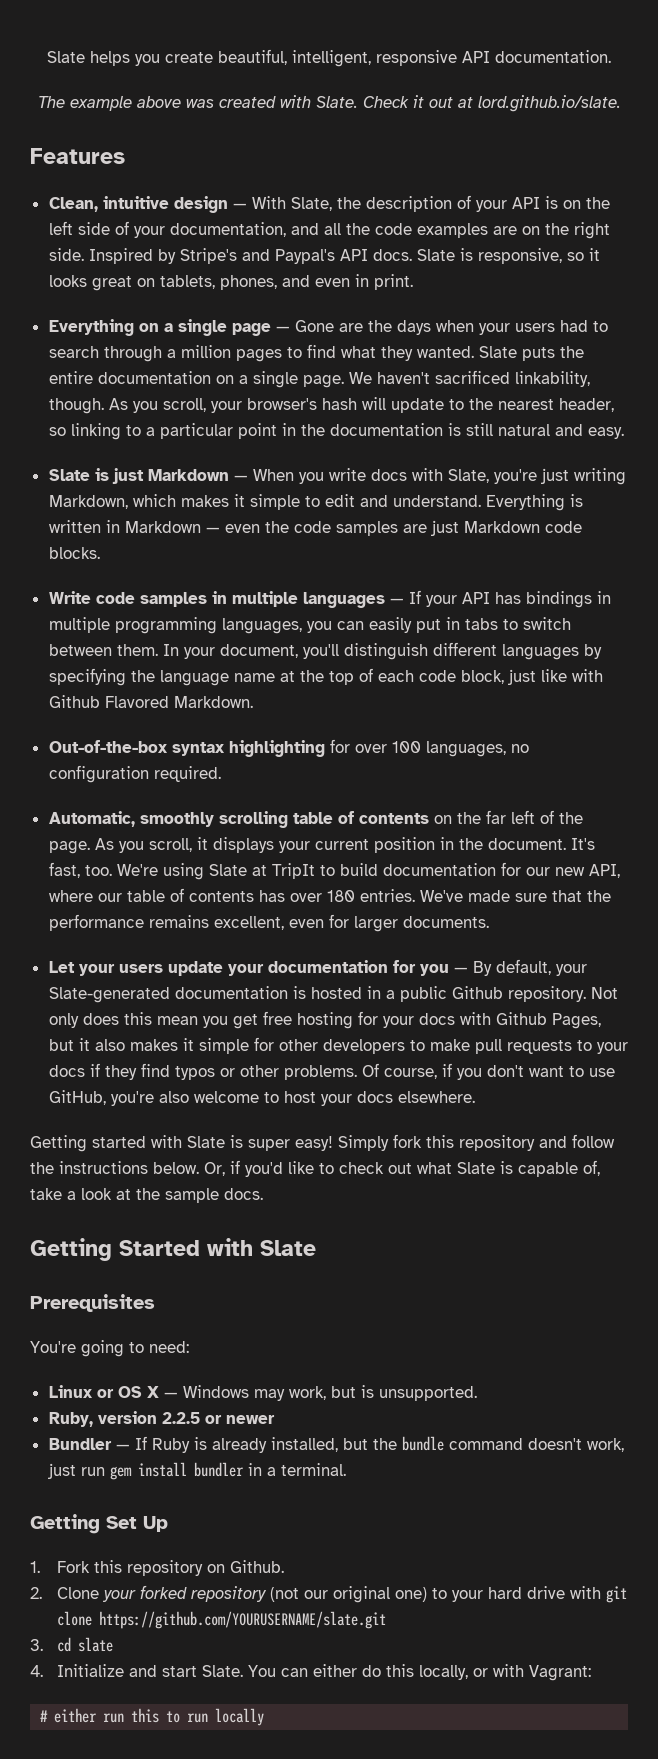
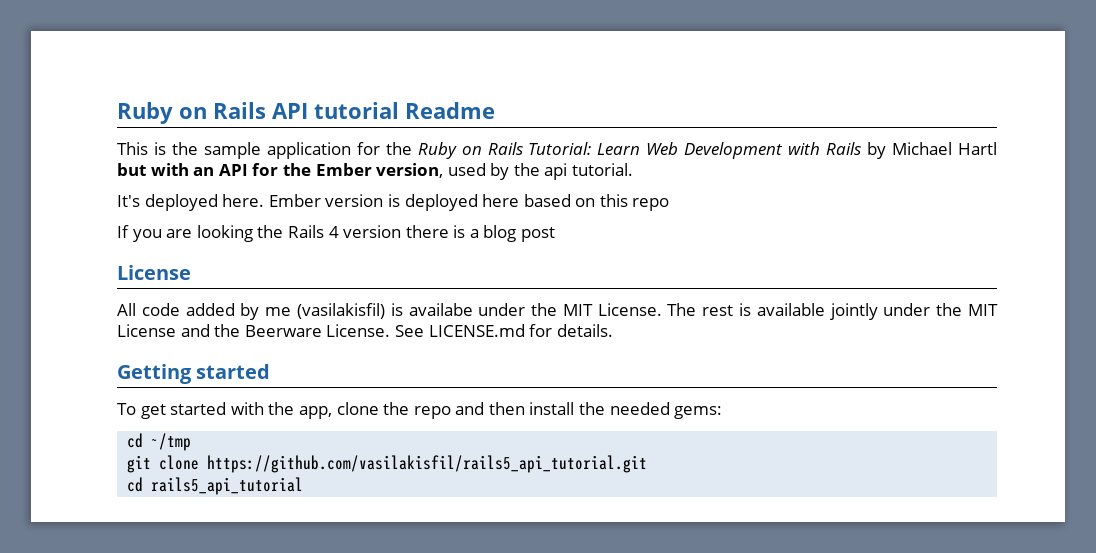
- Slate helps you create beautiful, intelligent, responsive API documentation.
- The example above was created with Slate. Check it out at lord.github.io/slate.
- Features
- Clean, intuitive design — With Slate, the description of your API is on the left side of your documentation, and all the code examples are on the right side. Inspired by Stripe's and Paypal's API docs. Slate is responsive, so it looks great on tablets, phones, and even in print.
- Everything on a single page — Gone are the days when your users had to search through a million pages to find what they wanted. Slate puts the entire documentation on a single page. We haven't sacrificed linkability, though. As you scroll, your browser's hash will update to the nearest header, so linking to a particular point in the documentation is still natural and easy.
- Slate is just Markdown — When you write docs with Slate, you're just writing Markdown, which makes it simple to edit and understand. Everything is written in Markdown — even the code samples are just Markdown code blocks.
- Write code samples in multiple languages — If your API has bindings in multiple programming languages, you can easily put in tabs to switch between them. In your document, you'll distinguish different languages by specifying the language name at the top of each code block, just like with Github Flavored Markdown.
- Out-of-the-box syntax highlighting for over 100 languages, no configuration required.
- Automatic, smoothly scrolling table of contents on the far left of the page. As you scroll, it displays your current position in the document. It's fast, too. We're using Slate at TripIt to build documentation for our new API, where our table of contents has over 180 entries. We've made sure that the performance remains excellent, even for larger documents.
- Let your users update your documentation for you — By default, your Slate-generated documentation is hosted in a public Github repository. Not only does this mean you get free hosting for your docs with Github Pages, but it also makes it simple for other developers to make pull requests to your docs if they find typos or other problems. Of course, if you don't want to use GitHub, you're also welcome to host your docs elsewhere.
- Getting started with Slate is super easy! Simply fork this repository and follow the instructions below. Or, if you'd like to check out what Slate is capable of, take a look at the sample docs.
- Getting Started with Slate
- Prerequisites
- You're going to need:
- Linux or OS X — Windows may work, but is unsupported.
- Ruby, version 2.2.5 or newer
- Bundler — If Ruby is already installed, but the bundle command doesn't work, just run gem install bundler in a terminal.
- Getting Set Up
- 1. Fork this repository on Github.
- 2. Clone your forked repository (not our original one) to your hard drive with git clone https://github.com/YOURUSERNAME/slate.git
- 3. cd slate
- 4. Initialize and start Slate. You can either do this locally, or with Vagrant:
- # either run this to run locally
+ Ruby on Rails API tutorial Readme
+ This is the sample application for the Ruby on Rails Tutorial: Learn Web Development with Rails by Michael Hartl but with an API for the Ember version, used by the api tutorial.
+ It's deployed here. Ember version is deployed here based on this repo
+ If you are looking the Rails 4 version there is a blog post
+ License
+ All code added by me (vasilakisfil) is availabe under the MIT License. The rest is available jointly under the MIT License and the Beerware License. See LICENSE.md for details.
+ Getting started
+ To get started with the app, clone the repo and then install the needed gems:
+ cd ~/tmp
+ git clone https://github.com/vasilakisfil/rails5_api_tutorial.git
+ cd rails5_api_tutorial

